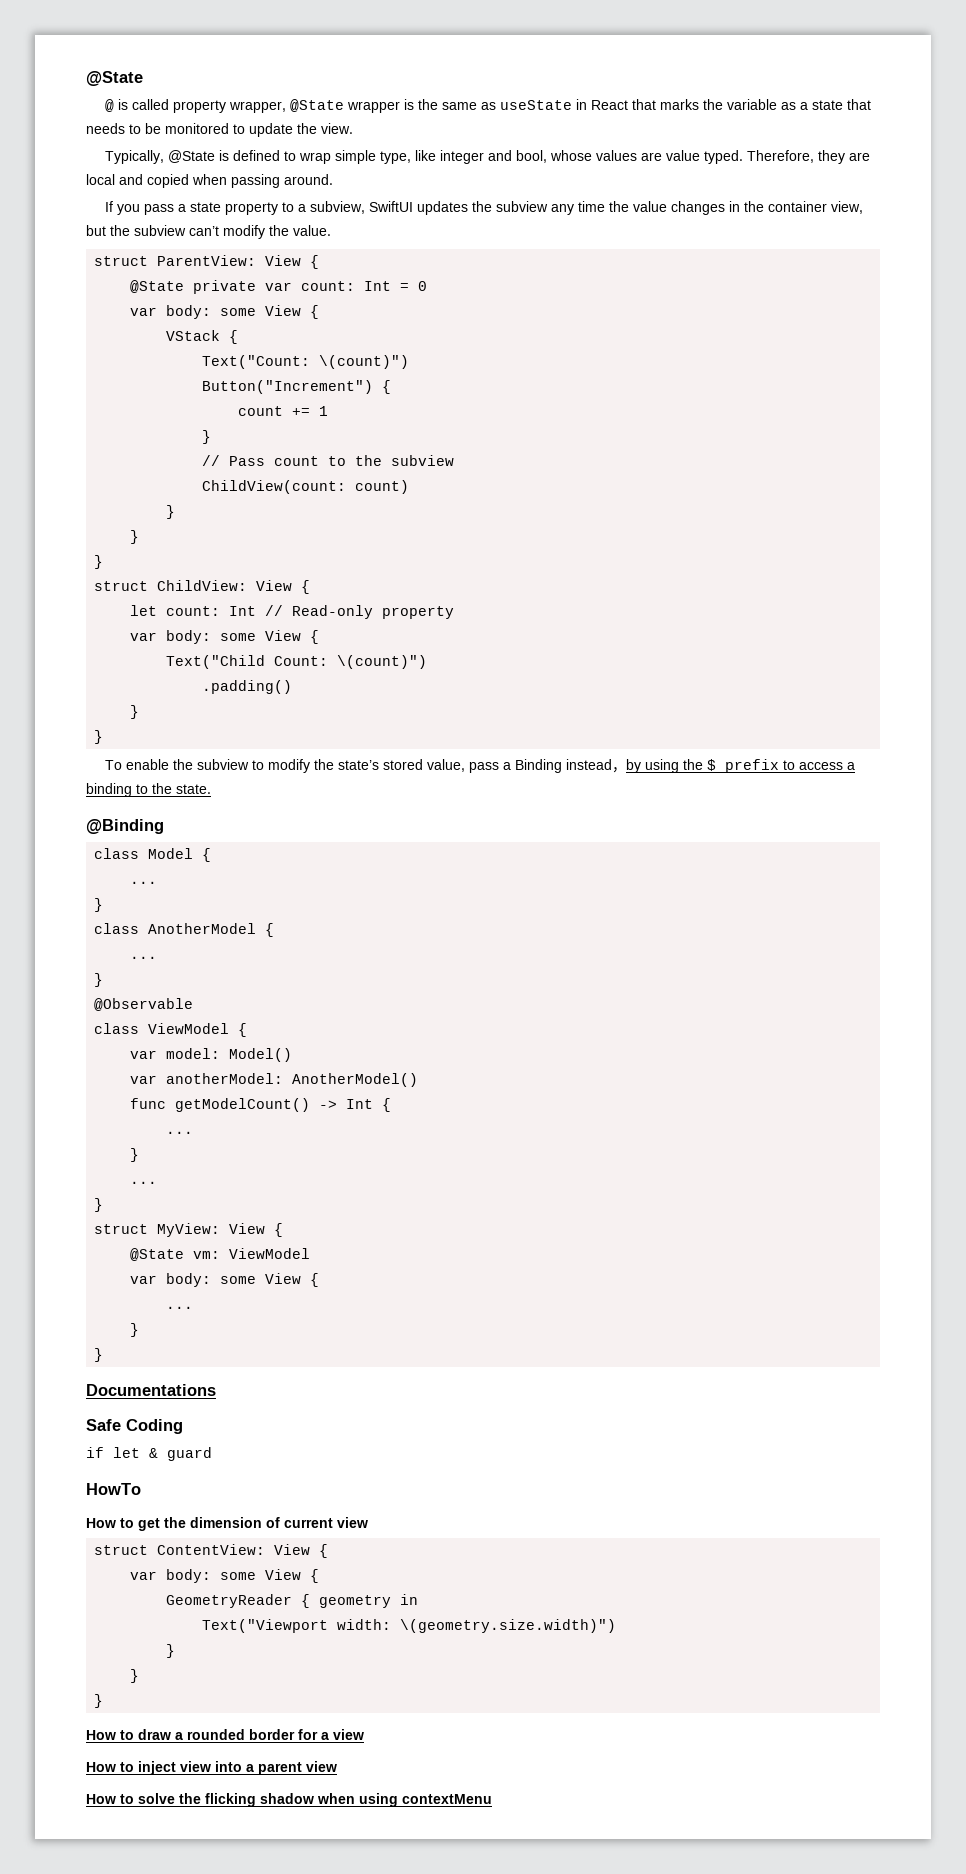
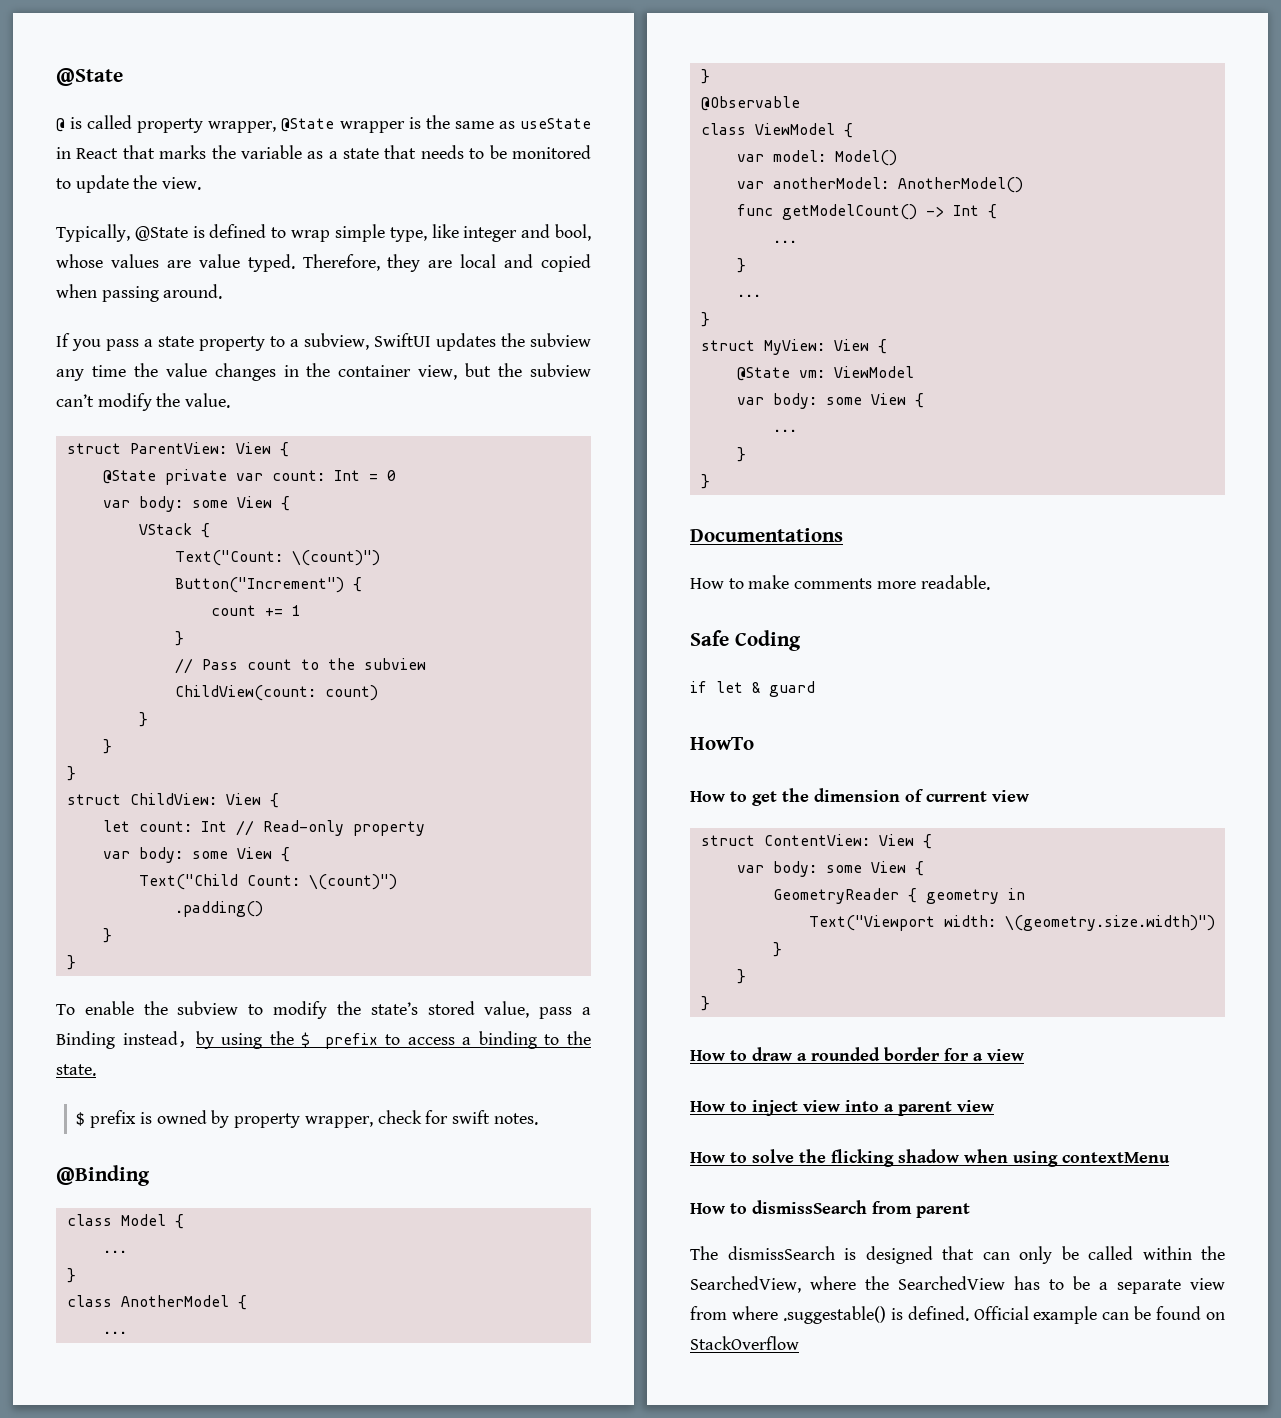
+ $ prefix is owned by property wrapper, check for swift notes.
+ How to make comments more readable.
+ How to dismissSearch from parent
+ The dismissSearch is designed that can only be called within the SearchedView, where the SearchedView has to be a separate view from where .suggestable() is defined. Official example can be found on StackOverflow

